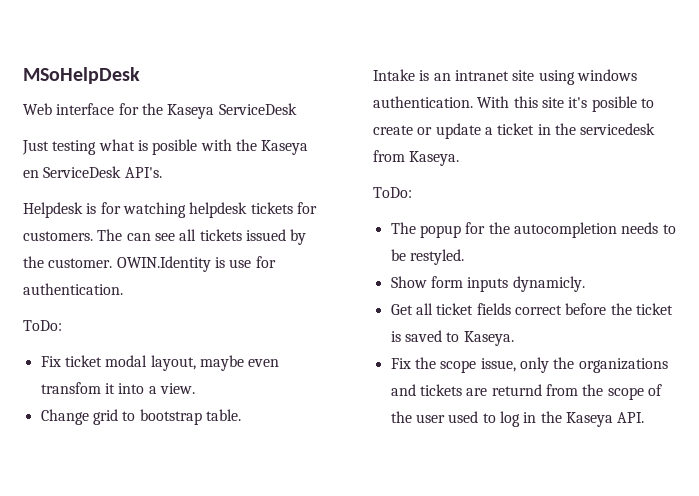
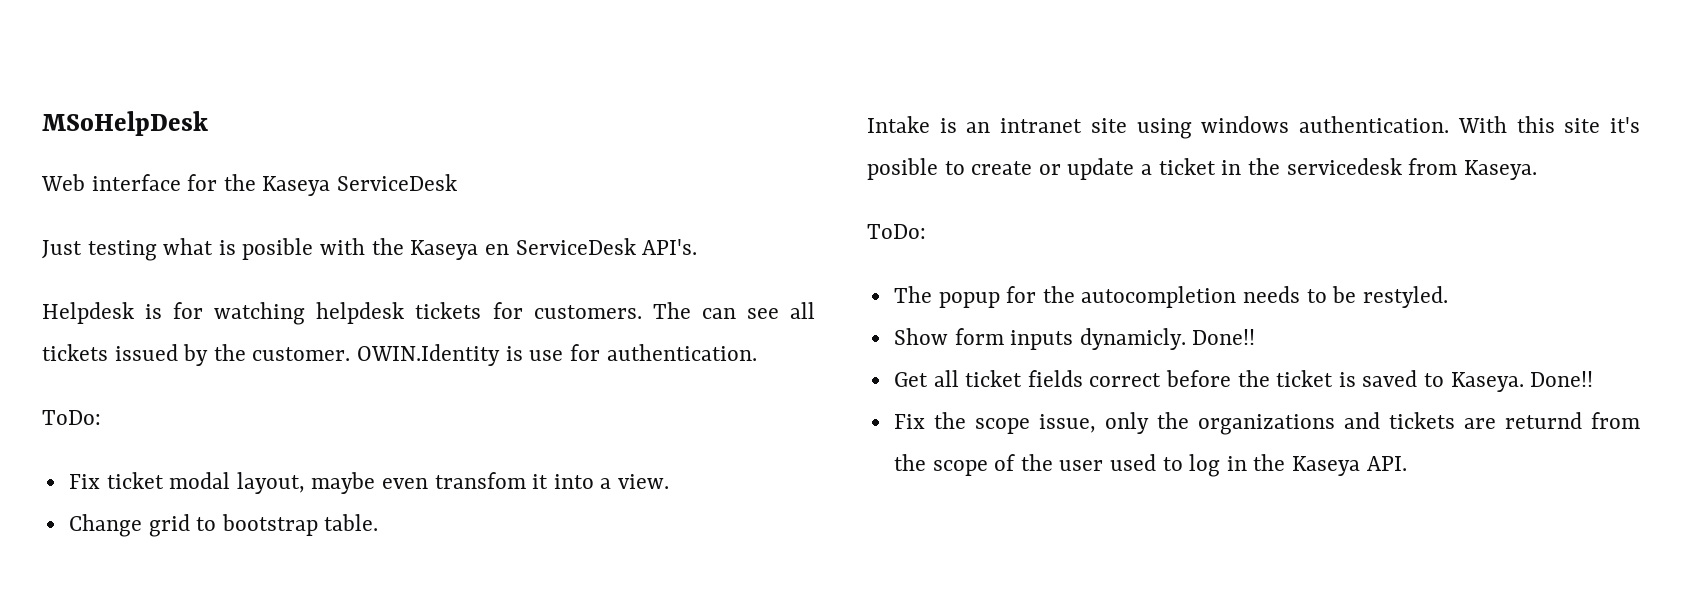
- Show form inputs dynamicly.
+ Show form inputs dynamicly. Done!!
- Get all ticket fields correct before the ticket is saved to Kaseya.
+ Get all ticket fields correct before the ticket is saved to Kaseya. Done!!

